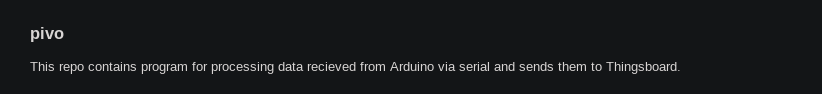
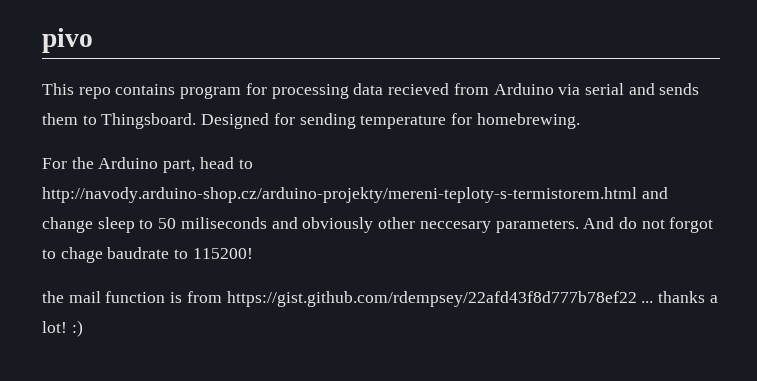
+ Designed for sending temperature for homebrewing.
+ For the Arduino part, head to http://navody.arduino-shop.cz/arduino-projekty/mereni-teploty-s-termistorem.html and change sleep to 50 miliseconds and obviously other neccesary parameters. And do not forgot to chage baudrate to 115200!
+ the mail function is from https://gist.github.com/rdempsey/22afd43f8d777b78ef22 ... thanks a lot! :)

